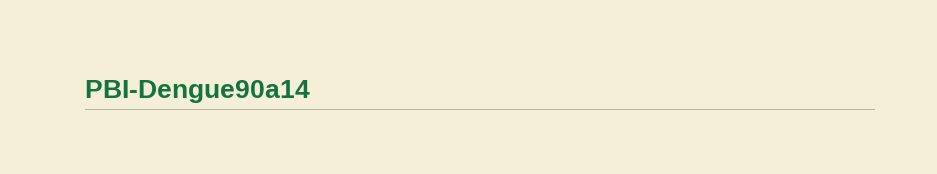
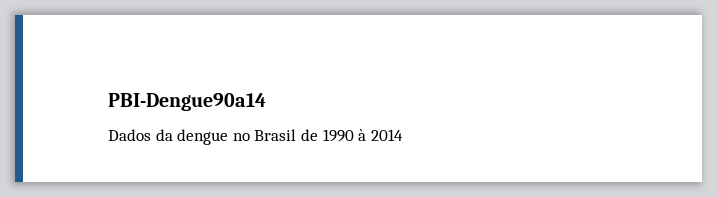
+ Dados da dengue no Brasil de 1990 à 2014

